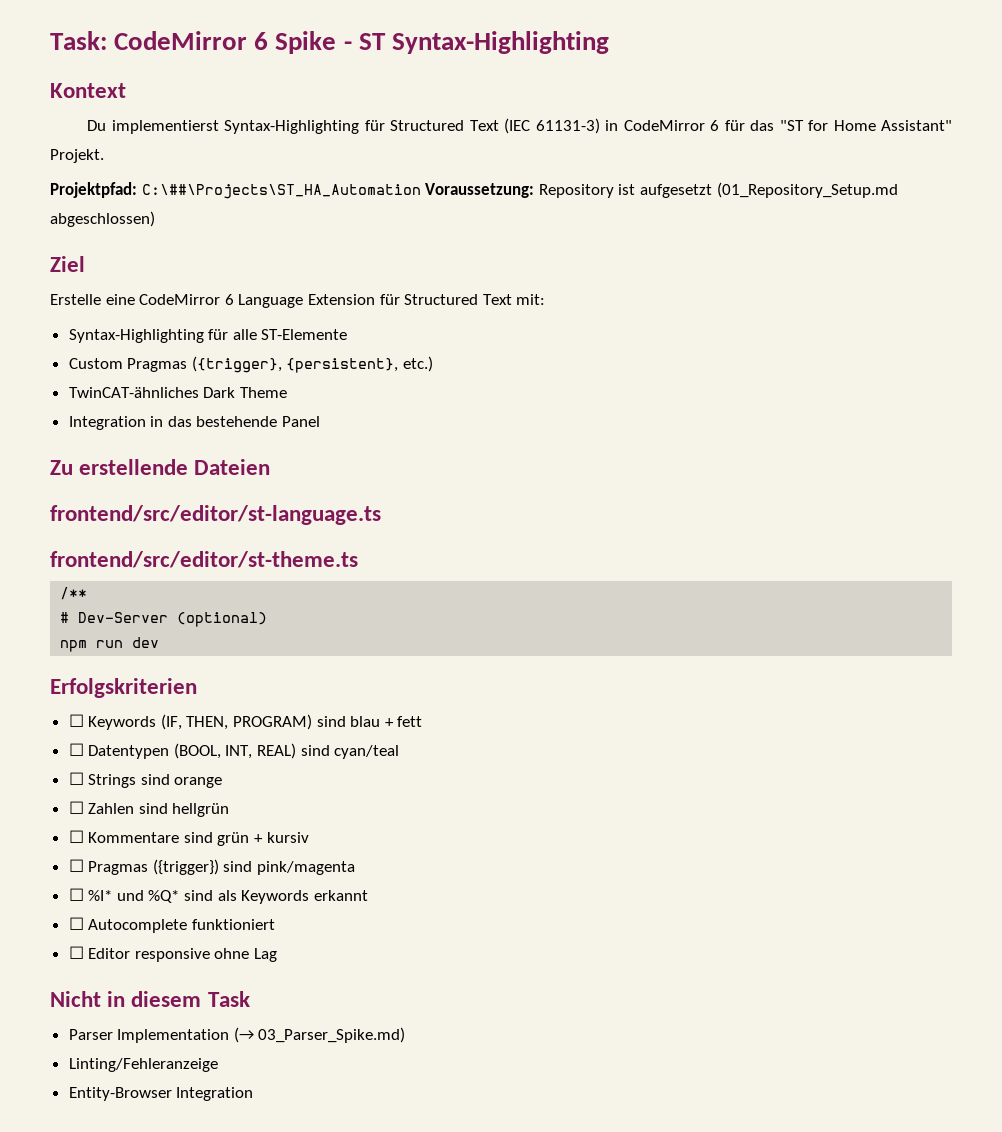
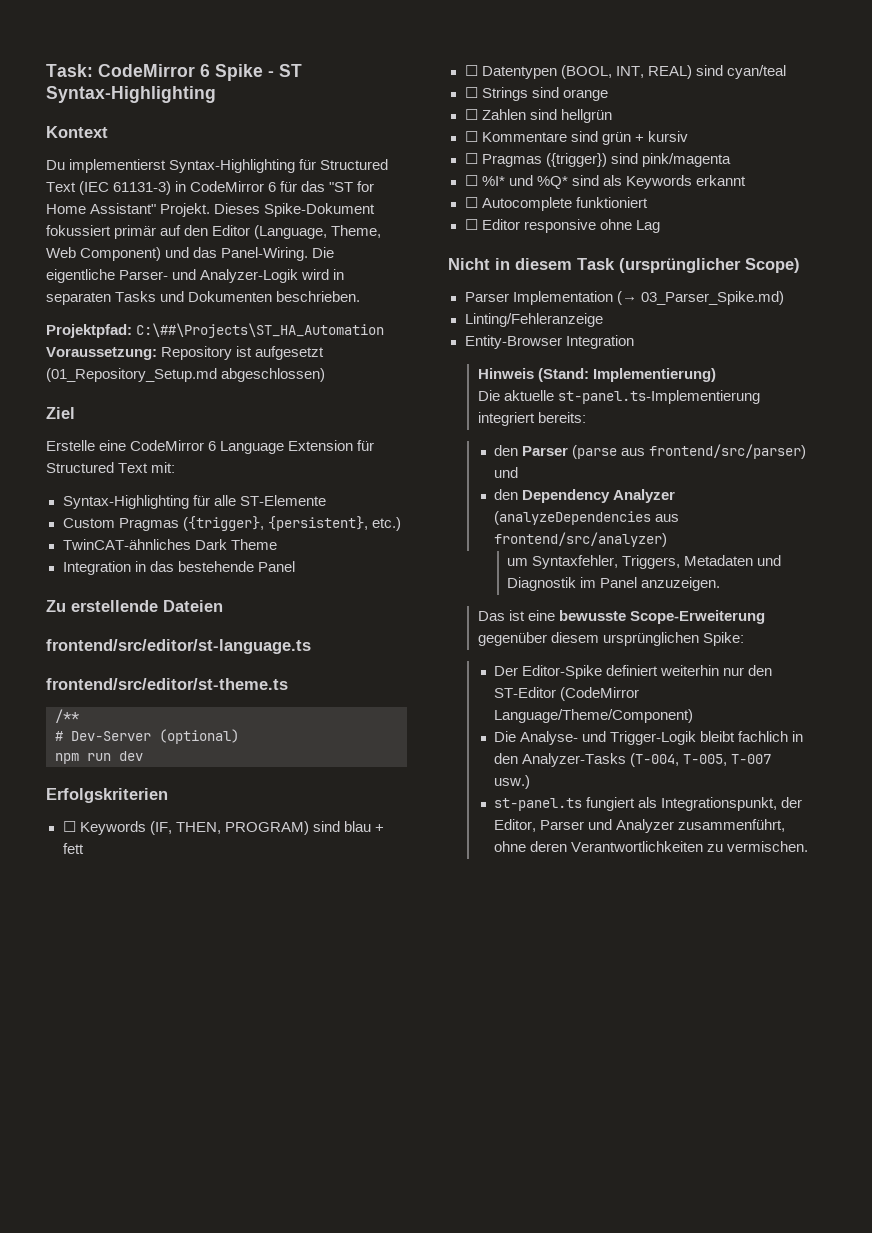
+ Dieses Spike-Dokument fokussiert primär auf den Editor (Language, Theme, Web Component) und das Panel-Wiring. Die eigentliche Parser- und Analyzer-Logik wird in separaten Tasks und Dokumenten beschrieben.
- Nicht in diesem Task
+ Nicht in diesem Task (ursprünglicher Scope)
+ Hinweis (Stand: Implementierung)
+ Die aktuelle st-panel.ts-Implementierung integriert bereits:
+ den Parser (parse aus frontend/src/parser) und
+ den Dependency Analyzer (analyzeDependencies aus frontend/src/analyzer)
+ um Syntaxfehler, Triggers, Metadaten und Diagnostik im Panel anzuzeigen.
+ Das ist eine bewusste Scope-Erweiterung gegenüber diesem ursprünglichen Spike:
+ Der Editor-Spike definiert weiterhin nur den ST-Editor (CodeMirror Language/Theme/Component)
+ Die Analyse- und Trigger-Logik bleibt fachlich in den Analyzer‑Tasks (T-004, T-005, T-007 usw.)
+ st-panel.ts fungiert als Integrationspunkt, der Editor, Parser und Analyzer zusammenführt, ohne deren Verantwortlichkeiten zu vermischen.

